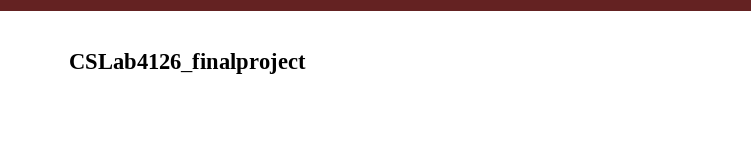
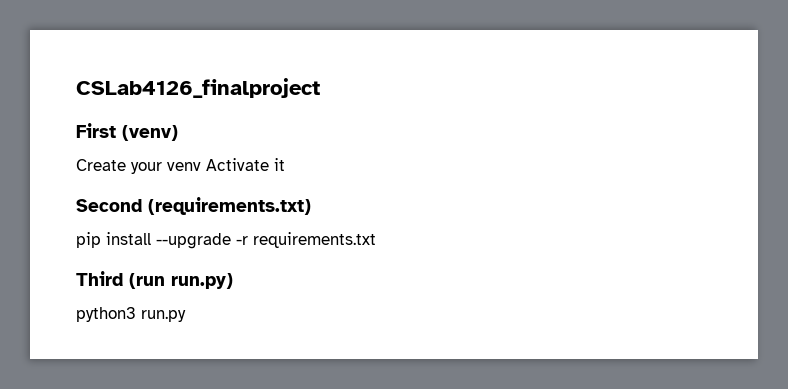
+ First (venv)
+ Create your venv Activate it
+ Second (requirements.txt)
+ pip install --upgrade -r requirements.txt
+ Third (run run.py)
+ python3 run.py

